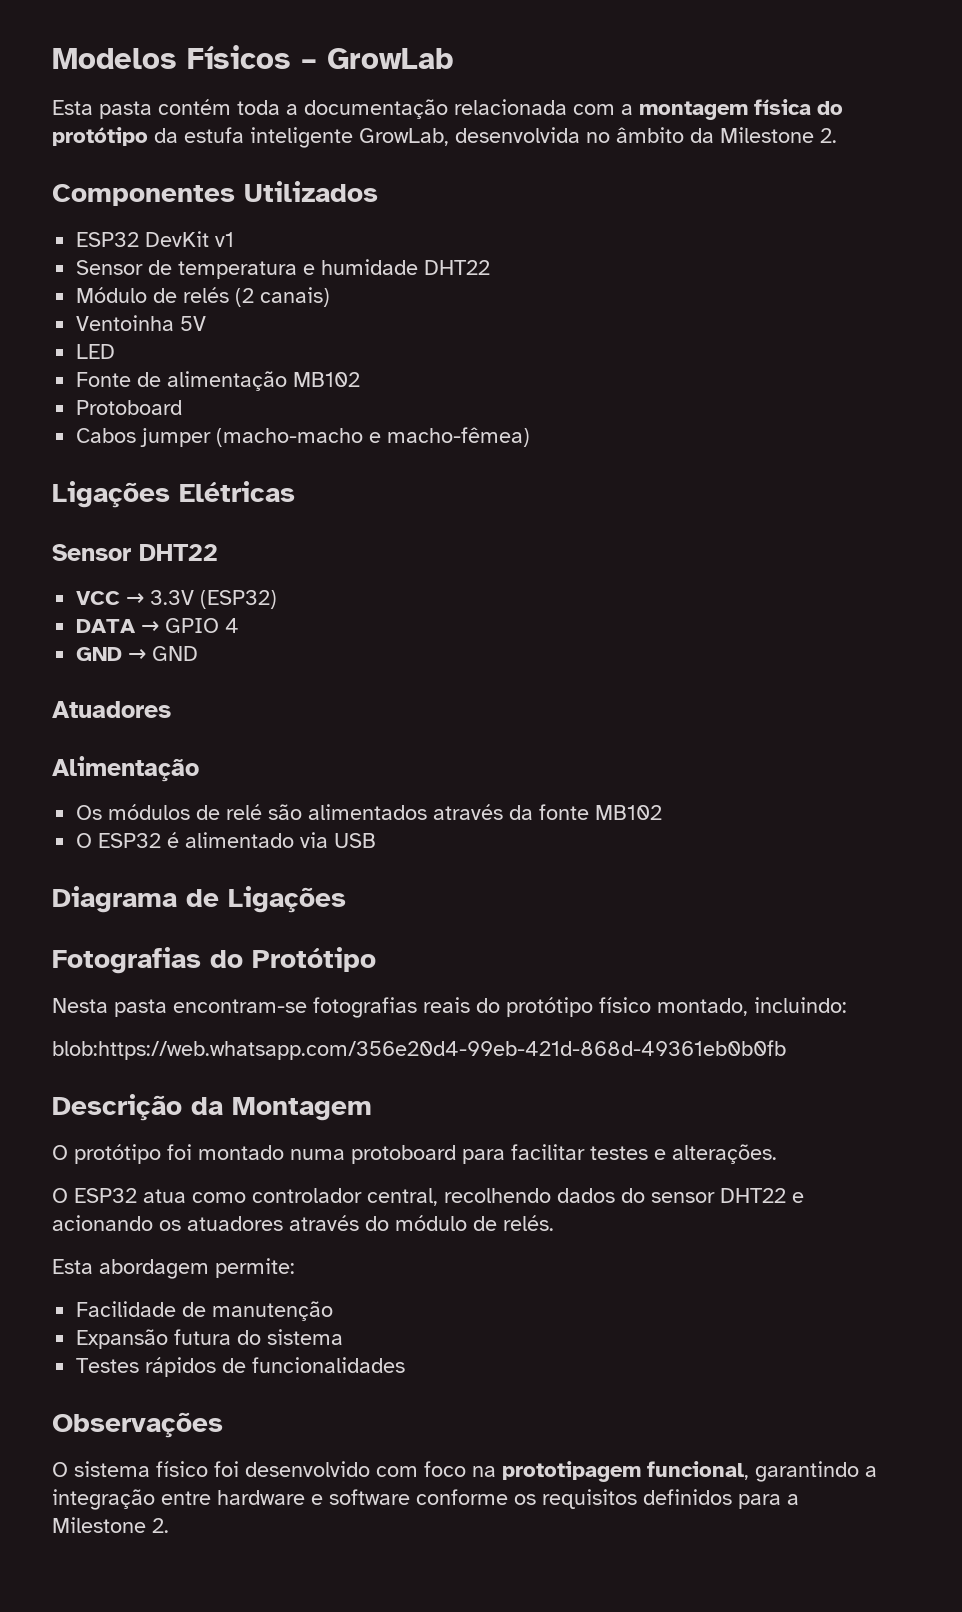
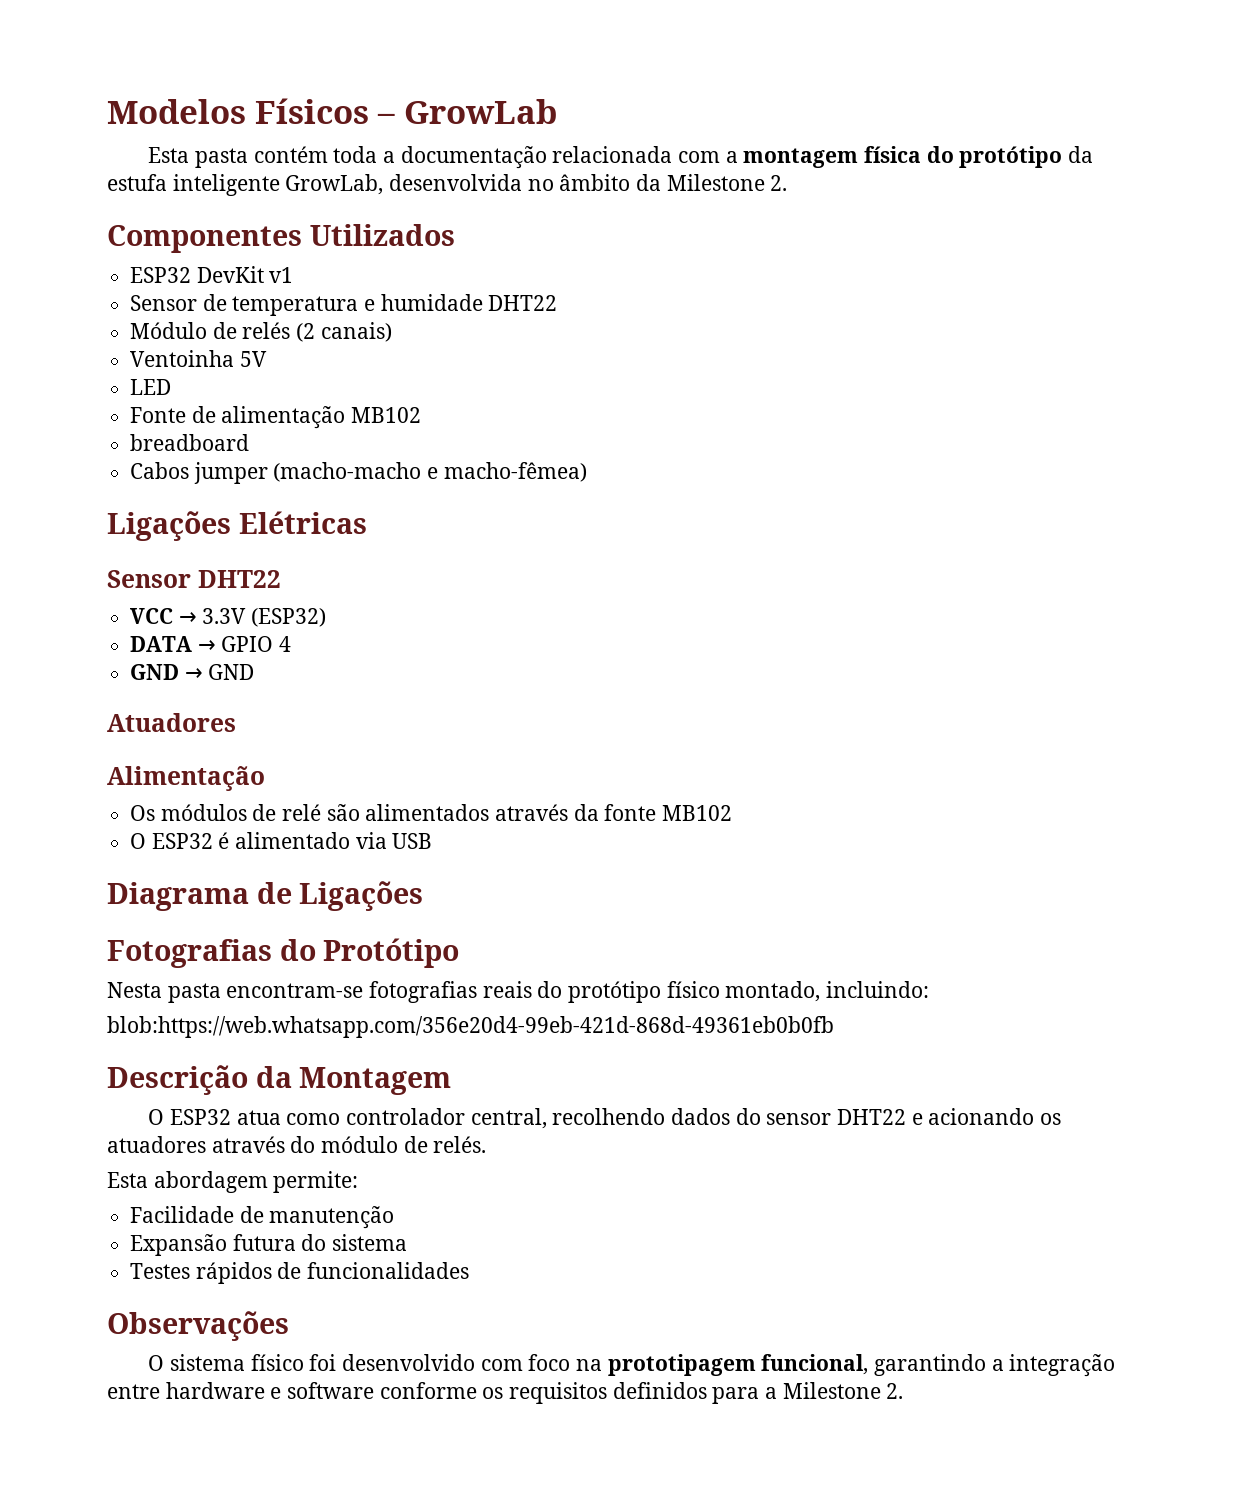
- Protoboard
+ breadboard
- O protótipo foi montado numa protoboard para facilitar testes e alterações.

